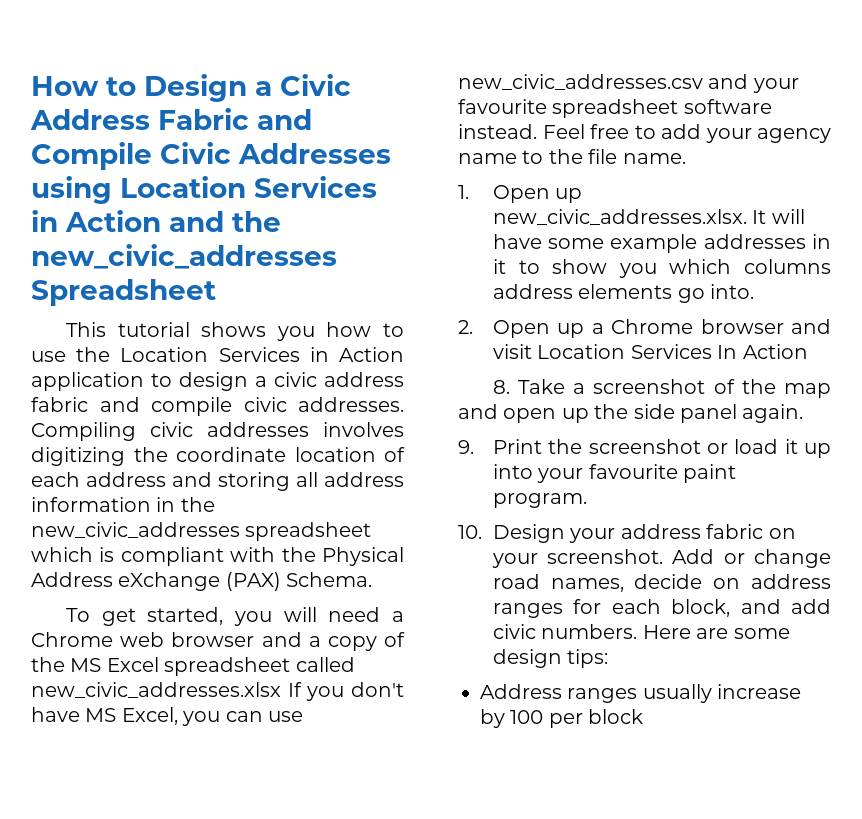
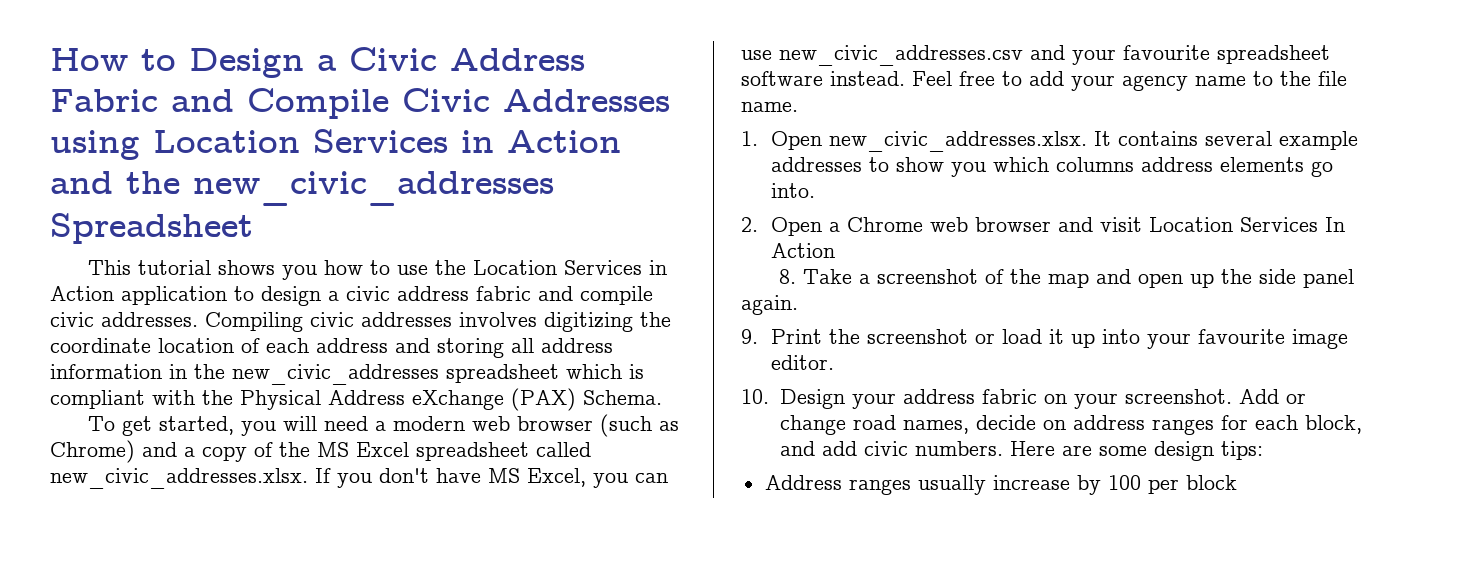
- To get started, you will need a Chrome web browser and a copy of the MS Excel spreadsheet called new_civic_addresses.xlsx If you don't have MS Excel, you can use new_civic_addresses.csv and your favourite spreadsheet software instead.
+ To get started, you will need a modern web browser (such as Chrome) and a copy of the MS Excel spreadsheet called new_civic_addresses.xlsx. If you don't have MS Excel, you can use new_civic_addresses.csv and your favourite spreadsheet software instead.
- 1. Open up new_civic_addresses.xlsx. It will have some example addresses in it to show you which columns address elements go into.
+ 1. Open new_civic_addresses.xlsx. It contains several example addresses to show you which columns address elements go into.
- 2. Open up a Chrome browser and visit Location Services In Action
+ 2. Open a Chrome web browser and visit Location Services In Action
- 9. Print the screenshot or load it up into your favourite paint program.
+ 9. Print the screenshot or load it up into your favourite image editor.

